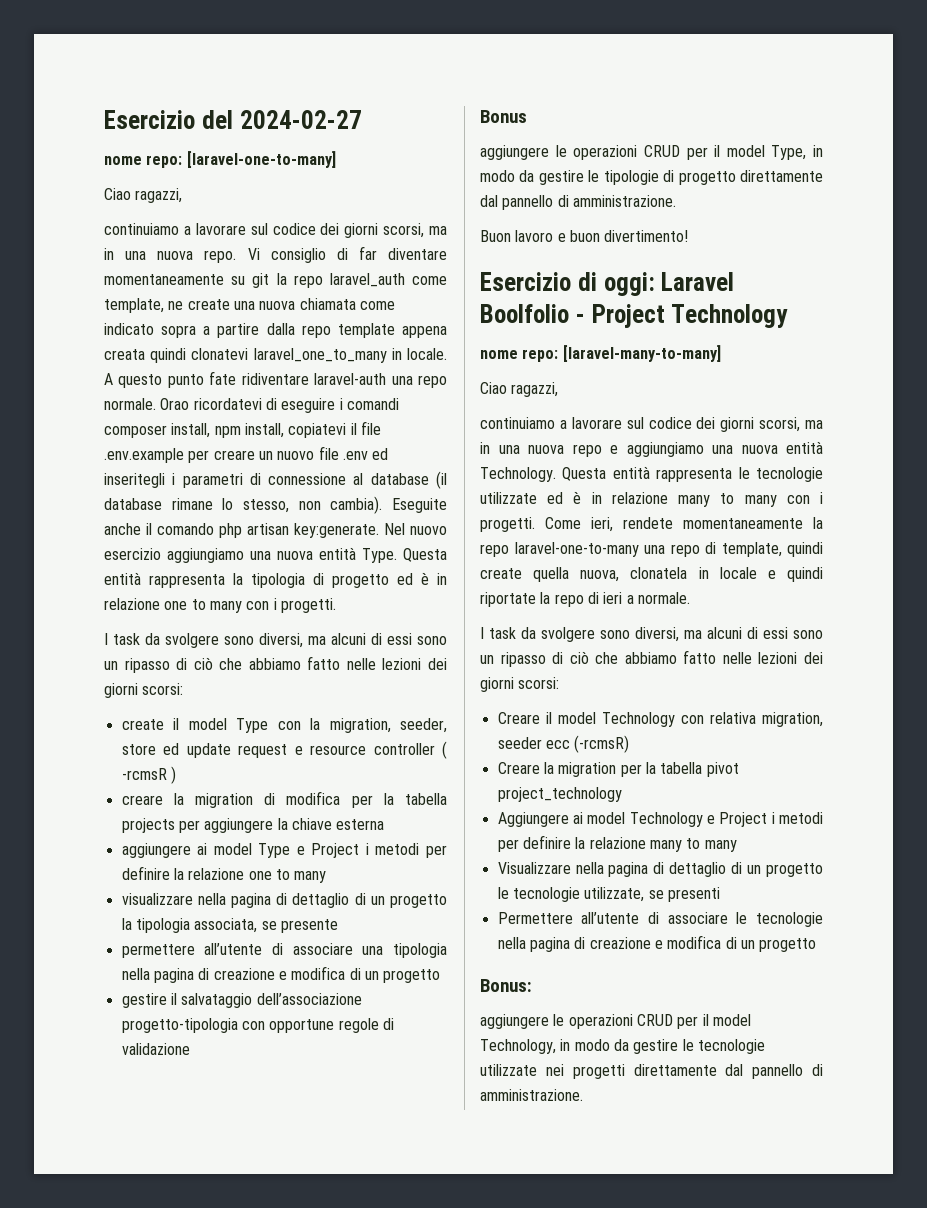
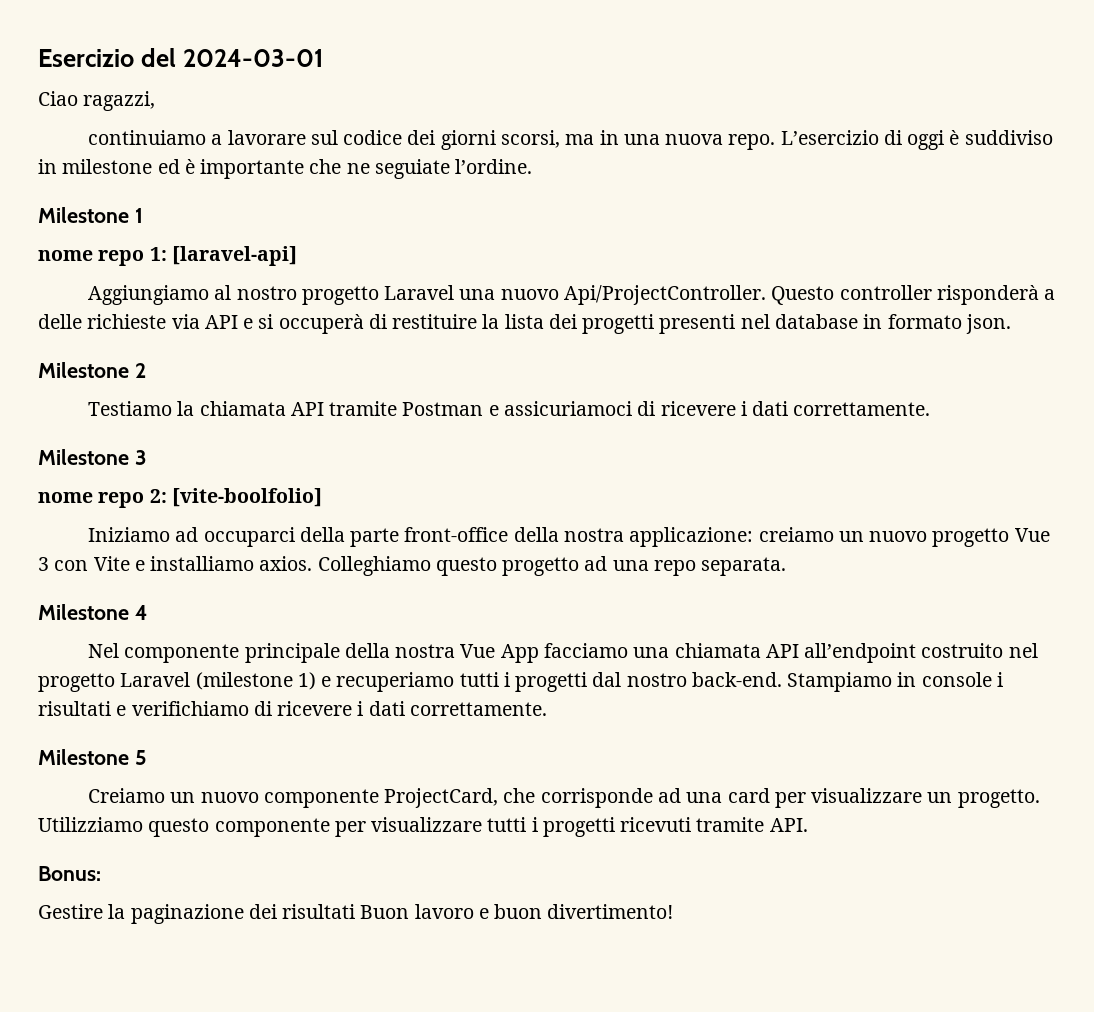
- Esercizio del 2024-02-27
- nome repo: [laravel-one-to-many]
+ Esercizio del 2024-03-01
- Vi consiglio di far diventare momentaneamente su git la repo laravel_auth come template, ne create una nuova chiamata come indicato sopra a partire dalla repo template appena creata quindi clonatevi laravel_one_to_many in locale. A questo punto fate ridiventare laravel-auth una repo normale. Orao ricordatevi di eseguire i comandi composer install, npm install, copiatevi il file .env.example per creare un nuovo file .env ed inseritegli i parametri di connessione al database (il database rimane lo stesso, non cambia). Eseguite anche il comando php artisan key:generate. Nel nuovo esercizio aggiungiamo una nuova entità Type. Questa entità rappresenta la tipologia di progetto ed è in relazione one to many con i progetti.
- I task da svolgere sono diversi, ma alcuni di essi sono un ripasso di ciò che abbiamo fatto nelle lezioni dei giorni scorsi:
- create il model Type con la migration, seeder, store ed update request e resource controller ( -rcmsR )
- creare la migration di modifica per la tabella projects per aggiungere la chiave esterna
- aggiungere ai model Type e Project i metodi per definire la relazione one to many
- visualizzare nella pagina di dettaglio di un progetto la tipologia associata, se presente
- permettere all’utente di associare una tipologia nella pagina di creazione e modifica di un progetto
- gestire il salvataggio dell’associazione progetto-tipologia con opportune regole di validazione
- Bonus
- aggiungere le operazioni CRUD per il model Type, in modo da gestire le tipologie di progetto direttamente dal pannello di amministrazione.
- Buon lavoro e buon divertimento!
+ L’esercizio di oggi è suddiviso in milestone ed è importante che ne seguiate l’ordine.
+ Milestone 1
+ nome repo 1: [laravel-api]
+ Aggiungiamo al nostro progetto Laravel una nuovo Api/ProjectController. Questo controller risponderà a delle richieste via API e si occuperà di restituire la lista dei progetti presenti nel database in formato json.
+ Milestone 2
+ Testiamo la chiamata API tramite Postman e assicuriamoci di ricevere i dati correttamente.
+ Milestone 3
+ nome repo 2: [vite-boolfolio]
+ Iniziamo ad occuparci della parte front-office della nostra applicazione: creiamo un nuovo progetto Vue 3 con Vite e installiamo axios. Colleghiamo questo progetto ad una repo separata.
+ Milestone 4
+ Nel componente principale della nostra Vue App facciamo una chiamata API all’endpoint costruito nel progetto Laravel (milestone 1) e recuperiamo tutti i progetti dal nostro back-end. Stampiamo in console i risultati e verifichiamo di ricevere i dati correttamente.
+ Milestone 5
+ Creiamo un nuovo componente ProjectCard, che corrisponde ad una card per visualizzare un progetto. Utilizziamo questo componente per visualizzare tutti i progetti ricevuti tramite API.
+ Bonus:
+ Gestire la paginazione dei risultati Buon lavoro e buon divertimento!
- Esercizio di oggi: Laravel Boolfolio - Project Technology
- nome repo: [laravel-many-to-many]
- Ciao ragazzi,
- continuiamo a lavorare sul codice dei giorni scorsi, ma in una nuova repo e aggiungiamo una nuova entità Technology. Questa entità rappresenta le tecnologie utilizzate ed è in relazione many to many con i progetti. Come ieri, rendete momentaneamente la repo laravel-one-to-many una repo di template, quindi create quella nuova, clonatela in locale e quindi riportate la repo di ieri a normale.
- I task da svolgere sono diversi, ma alcuni di essi sono un ripasso di ciò che abbiamo fatto nelle lezioni dei giorni scorsi:
- Creare il model Technology con relativa migration, seeder ecc (-rcmsR)
- Creare la migration per la tabella pivot project_technology
- Aggiungere ai model Technology e Project i metodi per definire la relazione many to many
- Visualizzare nella pagina di dettaglio di un progetto le tecnologie utilizzate, se presenti
- Permettere all’utente di associare le tecnologie nella pagina di creazione e modifica di un progetto
- Bonus:
- aggiungere le operazioni CRUD per il model Technology, in modo da gestire le tecnologie utilizzate nei progetti direttamente dal pannello di amministrazione.

